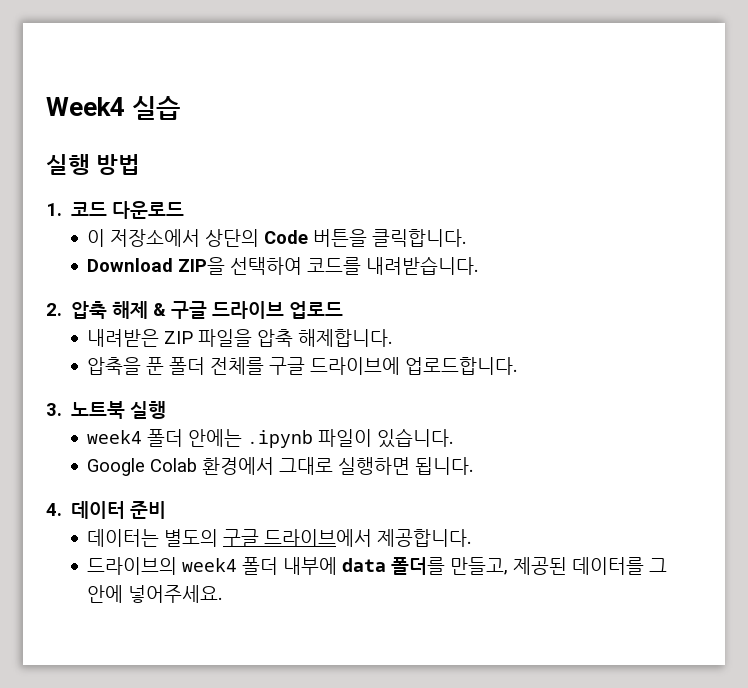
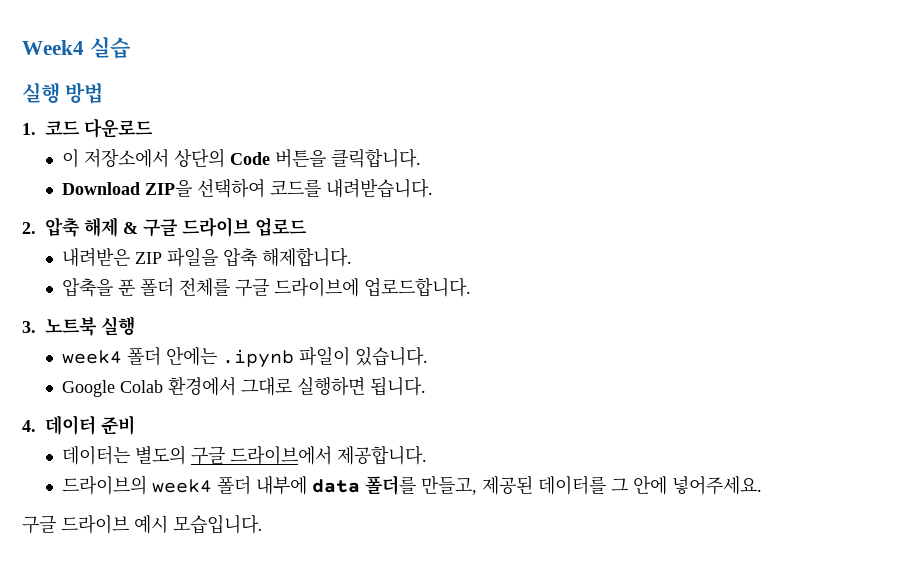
+ 구글 드라이브 예시 모습입니다.

